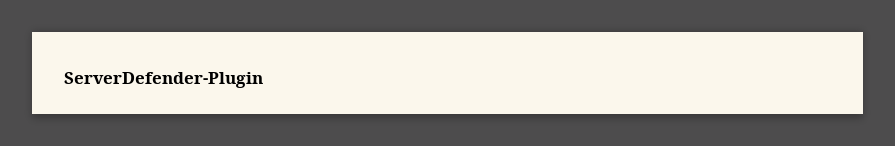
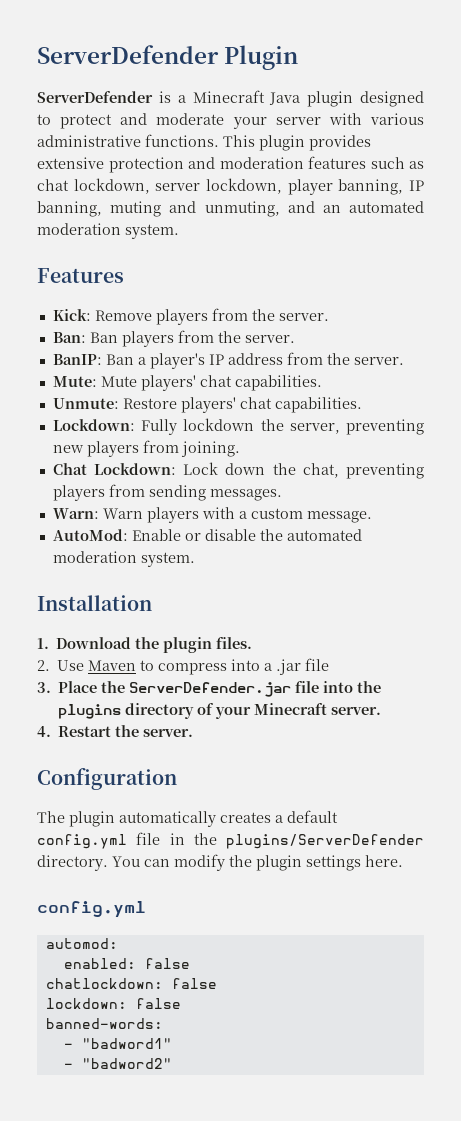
- ServerDefender-Plugin
+ ServerDefender Plugin
+ ServerDefender is a Minecraft Java plugin designed to protect and moderate your server with various administrative functions. This plugin provides extensive protection and moderation features such as chat lockdown, server lockdown, player banning, IP banning, muting and unmuting, and an automated moderation system.
+ Features
+ Kick: Remove players from the server.
+ Ban: Ban players from the server.
+ BanIP: Ban a player's IP address from the server.
+ Mute: Mute players' chat capabilities.
+ Unmute: Restore players' chat capabilities.
+ Lockdown: Fully lockdown the server, preventing new players from joining.
+ Chat Lockdown: Lock down the chat, preventing players from sending messages.
+ Warn: Warn players with a custom message.
+ AutoMod: Enable or disable the automated moderation system.
+ Installation
+ 1. Download the plugin files.
+ 2. Use Maven to compress into a .jar file
+ 3. Place the ServerDefender.jar file into the plugins directory of your Minecraft server.
+ 4. Restart the server.
+ Configuration
+ The plugin automatically creates a default config.yml file in the plugins/ServerDefender directory. You can modify the plugin settings here.
+ config.yml
+ automod:
+ enabled: false
+ chatlockdown: false
+ lockdown: false
+ banned-words:
+ - "badword1"
+ - "badword2"

